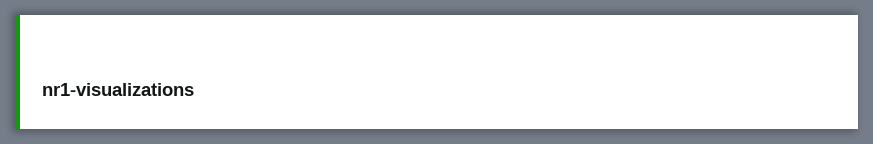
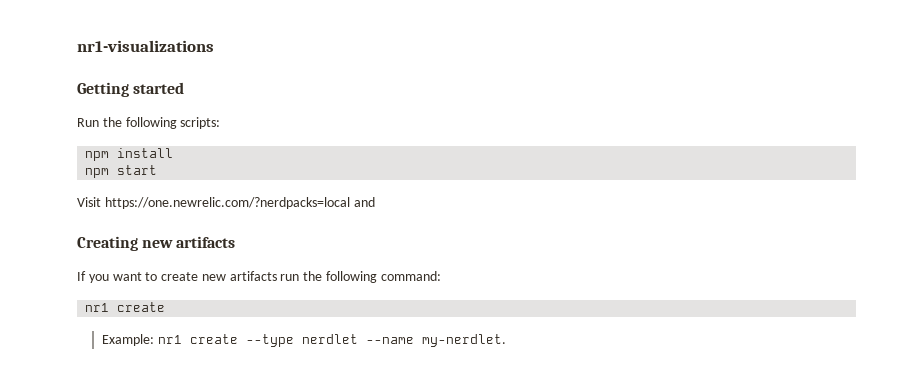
+ Getting started
+ Run the following scripts:
+ npm install
+ npm start
+ Visit https://one.newrelic.com/?nerdpacks=local and
+ Creating new artifacts
+ If you want to create new artifacts run the following command:
+ nr1 create
+ Example: nr1 create --type nerdlet --name my-nerdlet.

